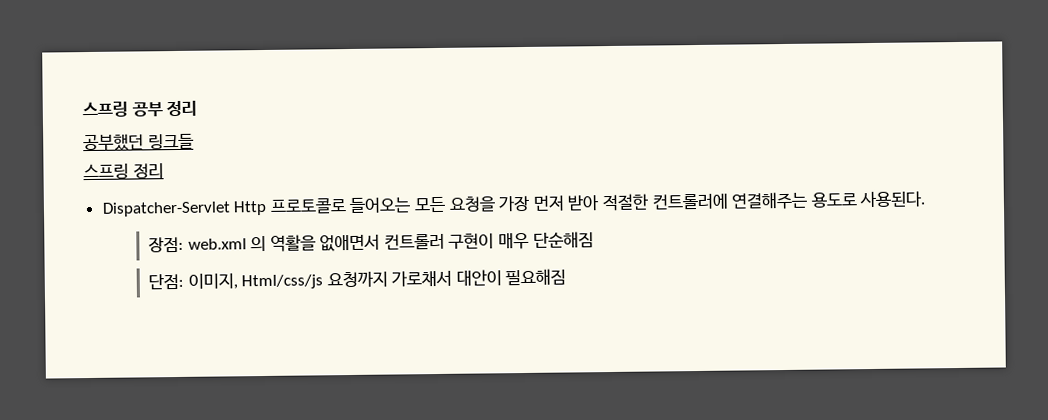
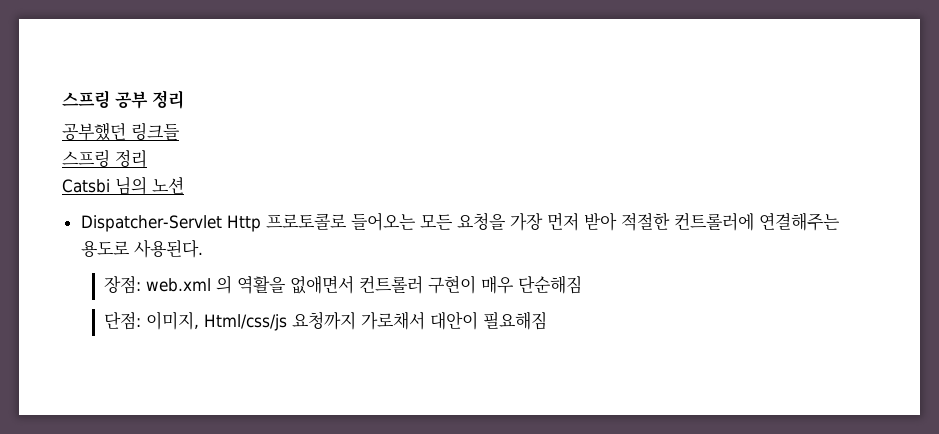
+ Catsbi 님의 노션

